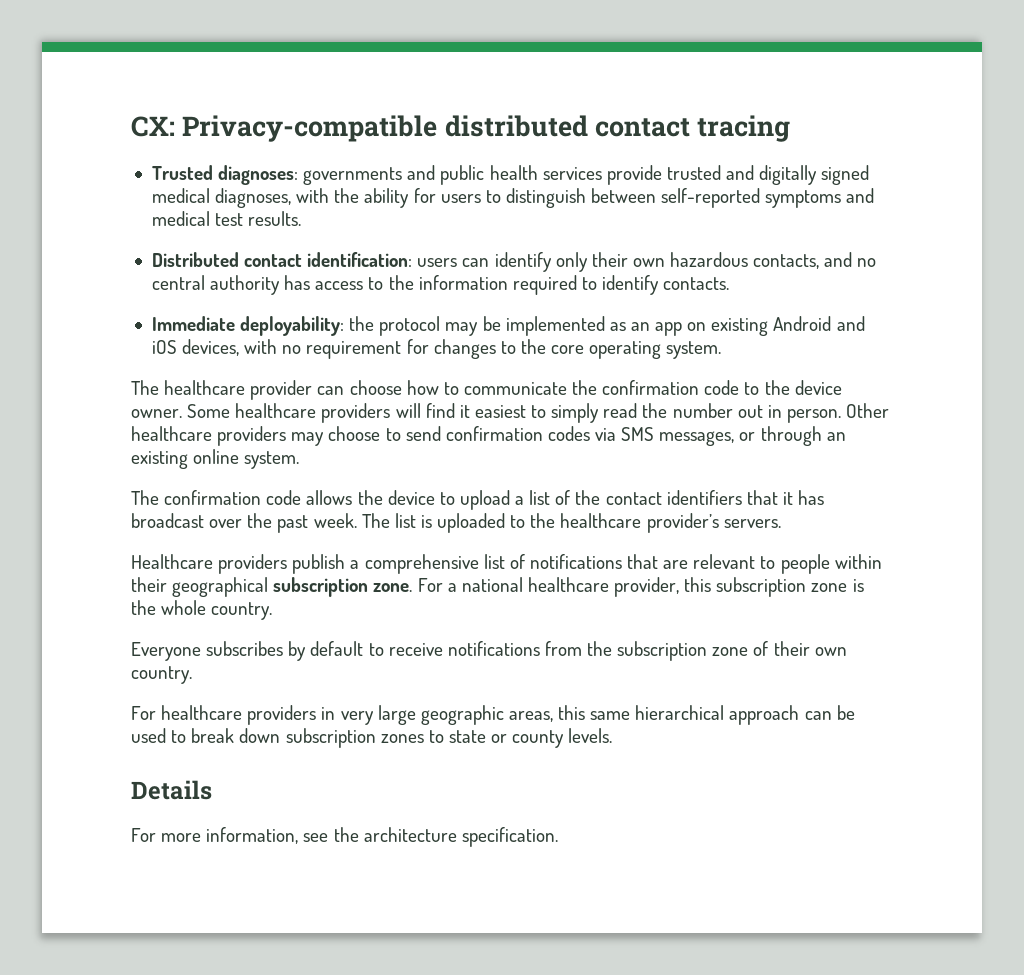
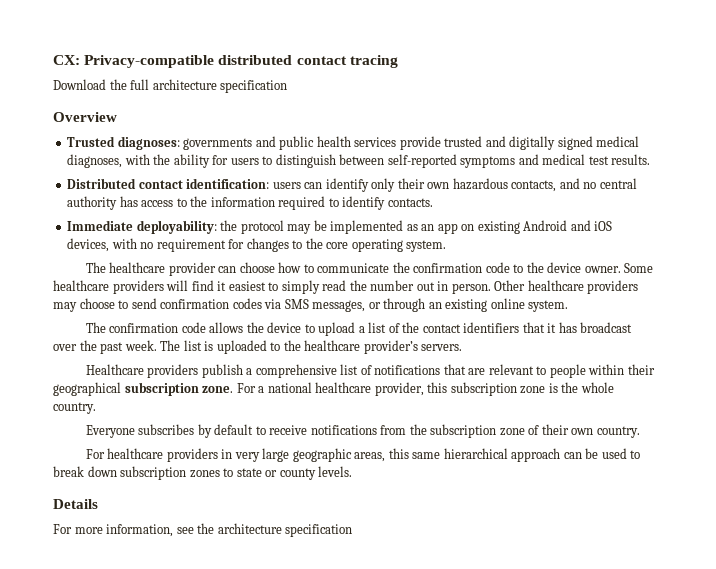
+ Download the full architecture specification
+ Overview
- For more information, see the architecture specification.
+ For more information, see the architecture specification

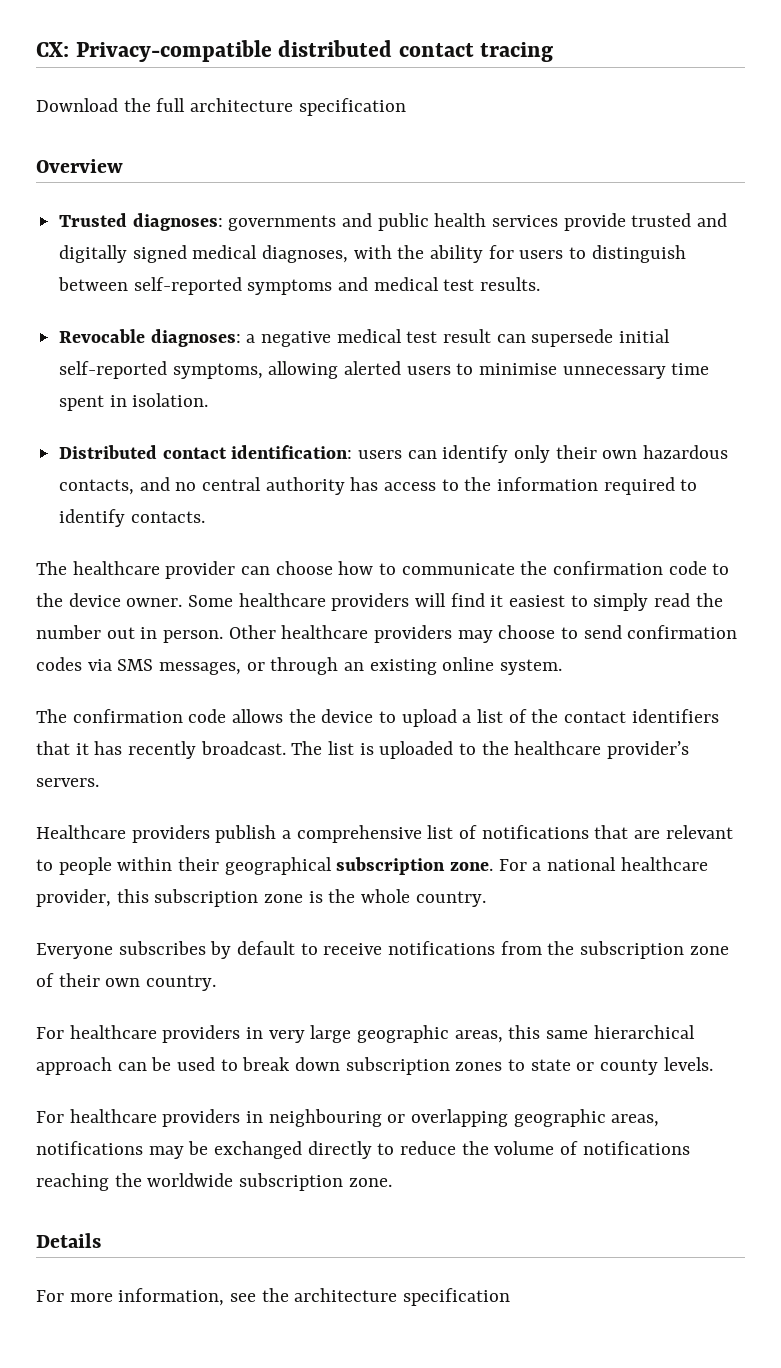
+ Revocable diagnoses: a negative medical test result can supersede initial self-reported symptoms, allowing alerted users to minimise unnecessary time spent in isolation.
- Immediate deployability: the protocol may be implemented as an app on existing Android and iOS devices, with no requirement for changes to the core operating system.
- The confirmation code allows the device to upload a list of the contact identifiers that it has broadcast over the past week.
+ The confirmation code allows the device to upload a list of the contact identifiers that it has recently broadcast.
+ For healthcare providers in neighbouring or overlapping geographic areas, notifications may be exchanged directly to reduce the volume of notifications reaching the worldwide subscription zone.

